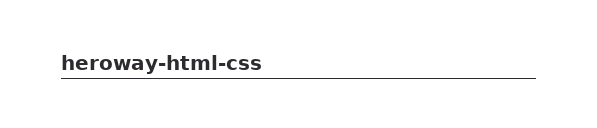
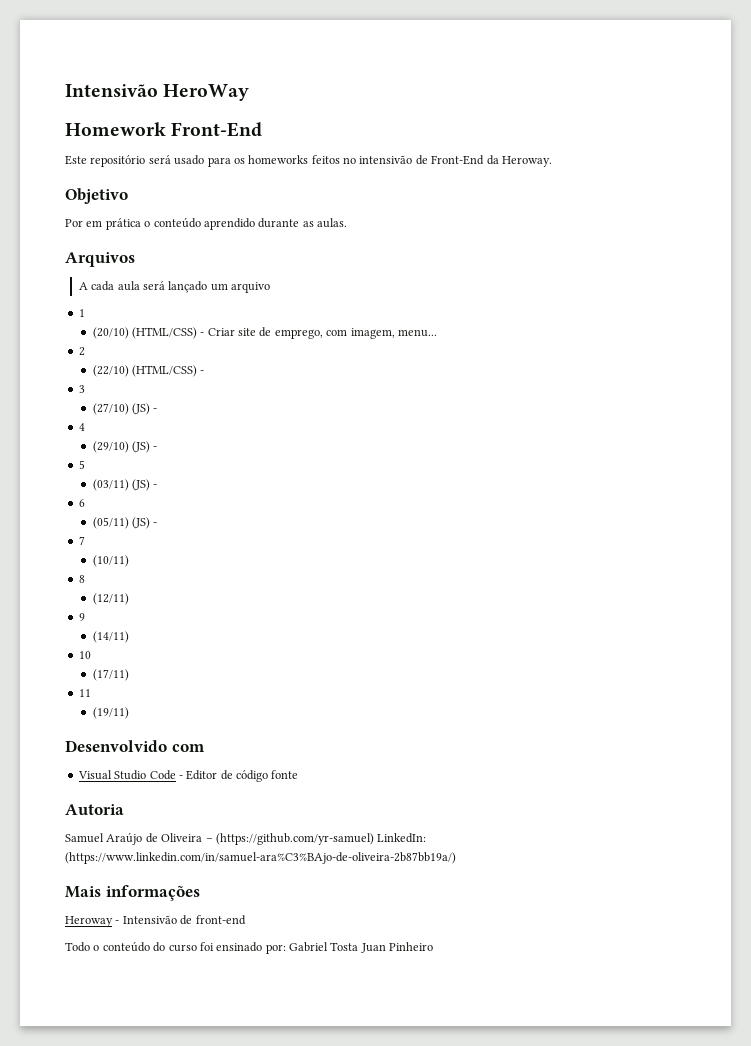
- heroway-html-css
+ Intensivão HeroWay
+ Homework Front-End
+ Este repositório será usado para os homeworks feitos no intensivão de Front-End da Heroway.
+ Objetivo
+ Por em prática o conteúdo aprendido durante as aulas.
+ Arquivos
+ A cada aula será lançado um arquivo
+ 1
+ (20/10) (HTML/CSS) - Criar site de emprego, com imagem, menu...
+ 2
+ (22/10) (HTML/CSS) -
+ 3
+ (27/10) (JS) -
+ 4
+ (29/10) (JS) -
+ 5
+ (03/11) (JS) -
+ 6
+ (05/11) (JS) -
+ 7
+ (10/11)
+ 8
+ (12/11)
+ 9
+ (14/11)
+ 10
+ (17/11)
+ 11
+ (19/11)
+ Desenvolvido com
+ Visual Studio Code - Editor de código fonte
+ Autoria
+ Samuel Araújo de Oliveira – (https://github.com/yr-samuel) LinkedIn: (https://www.linkedin.com/in/samuel-ara%C3%BAjo-de-oliveira-2b87bb19a/)
+ Mais informações
+ Heroway - Intensivão de front-end
+ Todo o conteúdo do curso foi ensinado por: Gabriel Tosta Juan Pinheiro

